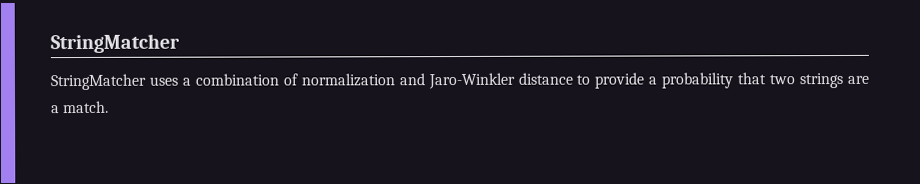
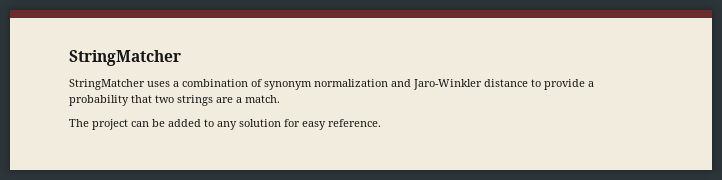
- StringMatcher uses a combination of normalization and Jaro-Winkler distance to provide a probability that two strings are a match.
+ StringMatcher uses a combination of synonym normalization and Jaro-Winkler distance to provide a probability that two strings are a match.
+ The project can be added to any solution for easy reference.

